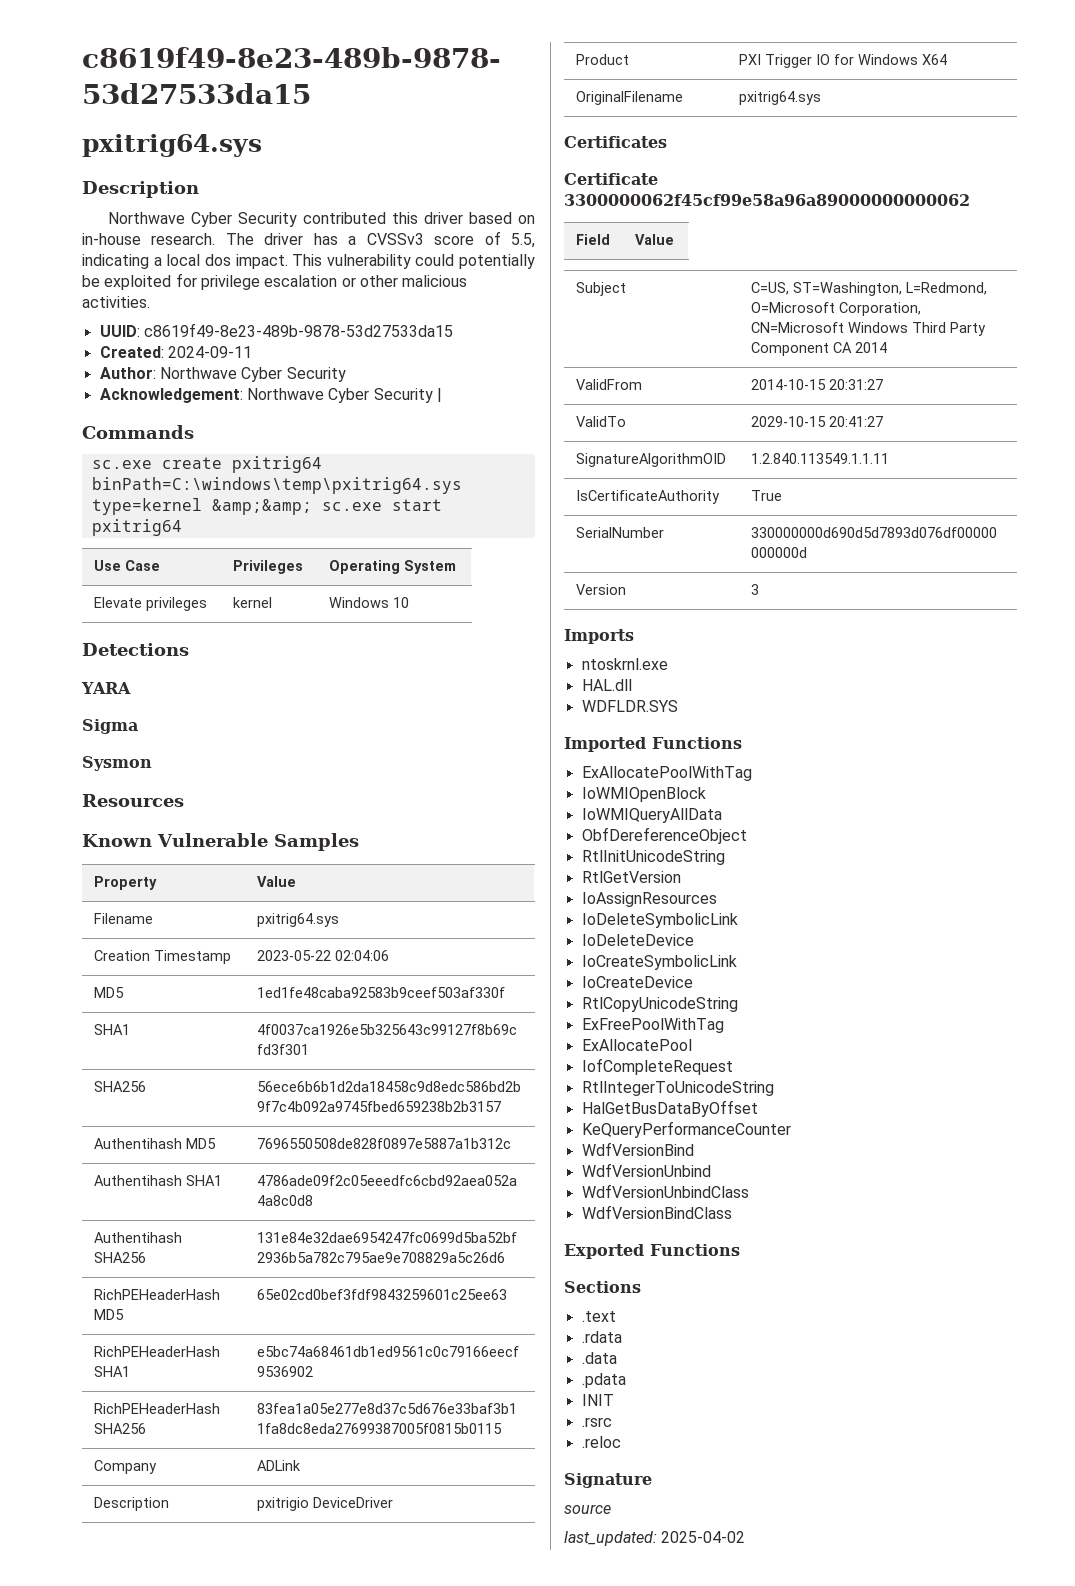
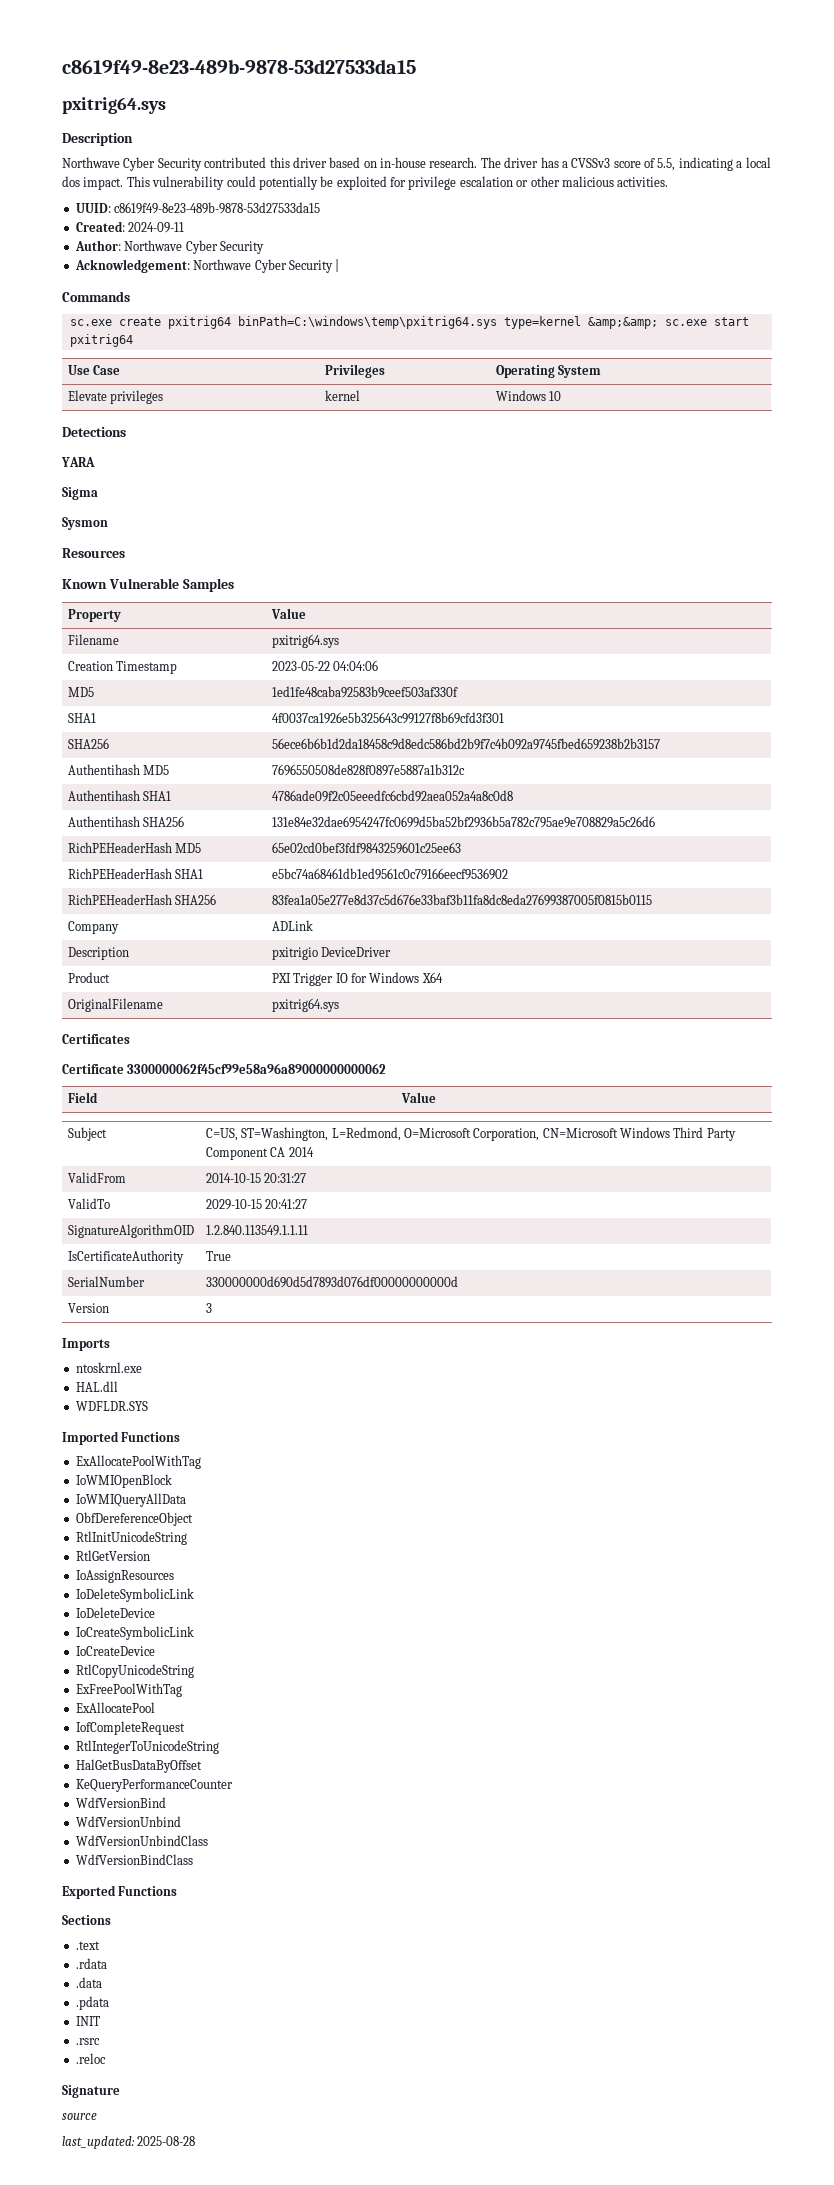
- Creation Timestamp | 2023-05-22 02:04:06
+ Creation Timestamp | 2023-05-22 04:04:06
- last_updated: 2025-04-02
+ last_updated: 2025-08-28

